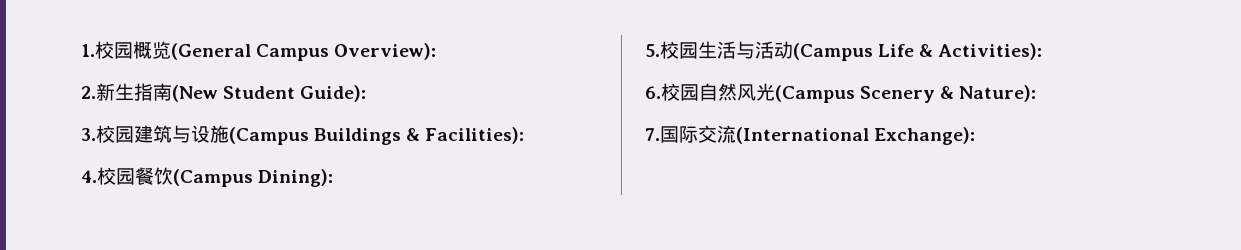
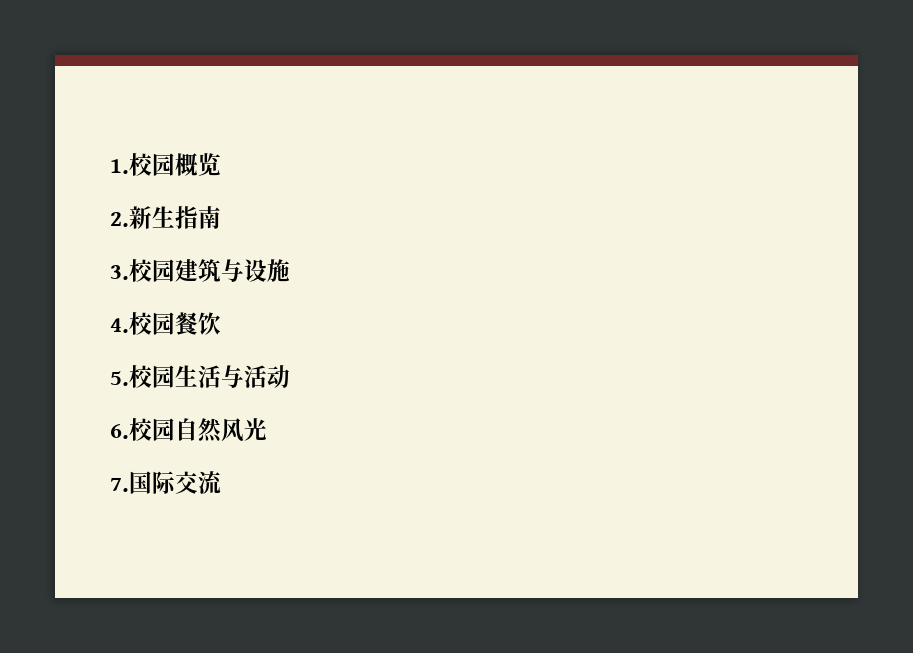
- 1.校园概览(General Campus Overview):
+ 1.校园概览
- 2.新生指南(New Student Guide):
+ 2.新生指南
- 3.校园建筑与设施(Campus Buildings & Facilities):
+ 3.校园建筑与设施
- 4.校园餐饮(Campus Dining):
+ 4.校园餐饮
- 5.校园生活与活动(Campus Life & Activities):
+ 5.校园生活与活动
- 6.校园自然风光(Campus Scenery & Nature):
+ 6.校园自然风光
- 7.国际交流(International Exchange):
+ 7.国际交流

